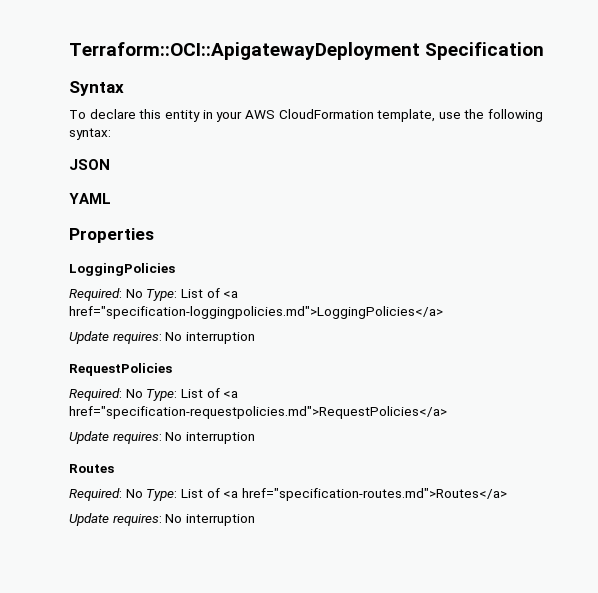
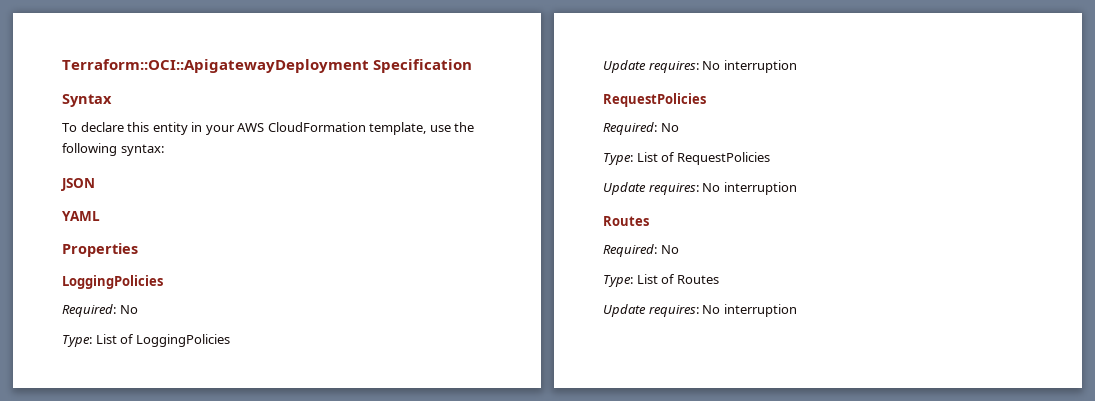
  Properties
  LoggingPolicies
- Required: No Type: List of <a href="specification-loggingpolicies.md">LoggingPolicies</a>
+ Required: No
+ Type: List of LoggingPolicies
  Update requires: No interruption
  RequestPolicies
- Required: No Type: List of <a href="specification-requestpolicies.md">RequestPolicies</a>
+ Required: No
+ Type: List of RequestPolicies
  Update requires: No interruption
  Routes
- Required: No Type: List of <a href="specification-routes.md">Routes</a>
+ Required: No
+ Type: List of Routes

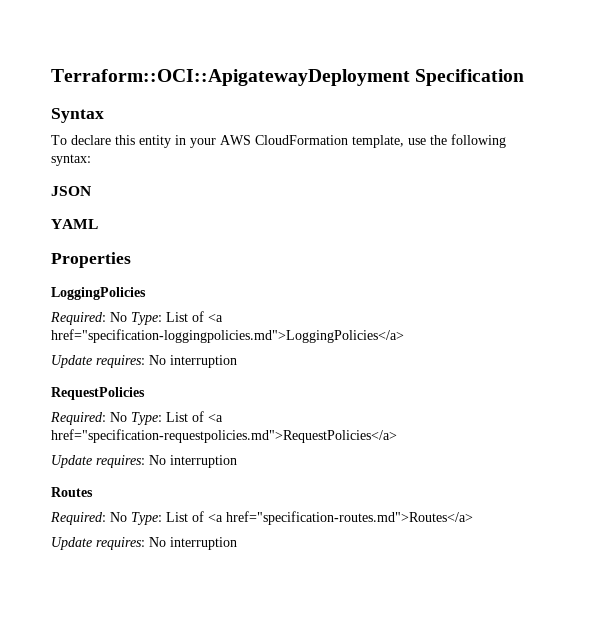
  Properties
  LoggingPolicies
- Required: No
- Type: List of LoggingPolicies
+ Required: No Type: List of <a href="specification-loggingpolicies.md">LoggingPolicies</a>
  Update requires: No interruption
  RequestPolicies
- Required: No
- Type: List of RequestPolicies
+ Required: No Type: List of <a href="specification-requestpolicies.md">RequestPolicies</a>
  Update requires: No interruption
  Routes
- Required: No
- Type: List of Routes
+ Required: No Type: List of <a href="specification-routes.md">Routes</a>

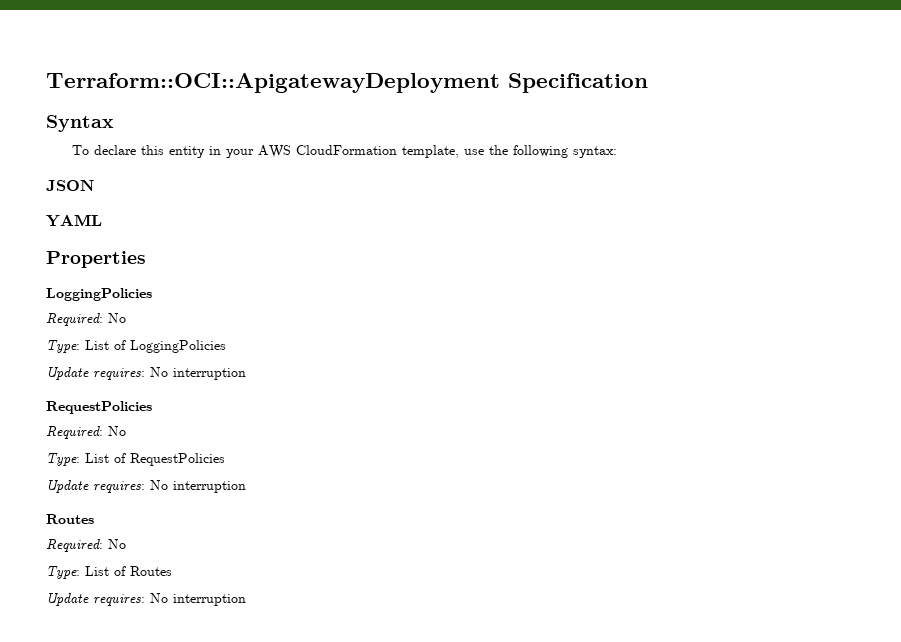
  Properties
  LoggingPolicies
- Required: No Type: List of <a href="specification-loggingpolicies.md">LoggingPolicies</a>
+ Required: No
+ Type: List of LoggingPolicies
  Update requires: No interruption
  RequestPolicies
- Required: No Type: List of <a href="specification-requestpolicies.md">RequestPolicies</a>
+ Required: No
+ Type: List of RequestPolicies
  Update requires: No interruption
  Routes
- Required: No Type: List of <a href="specification-routes.md">Routes</a>
+ Required: No
+ Type: List of Routes

